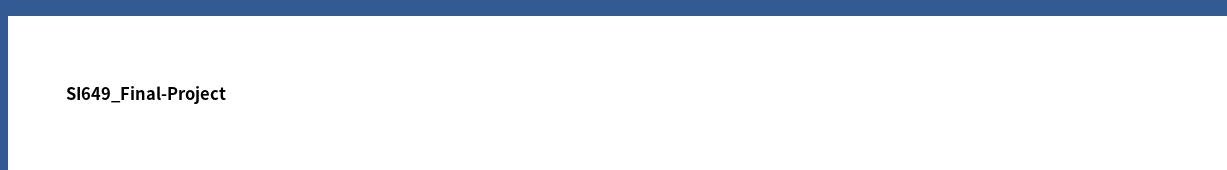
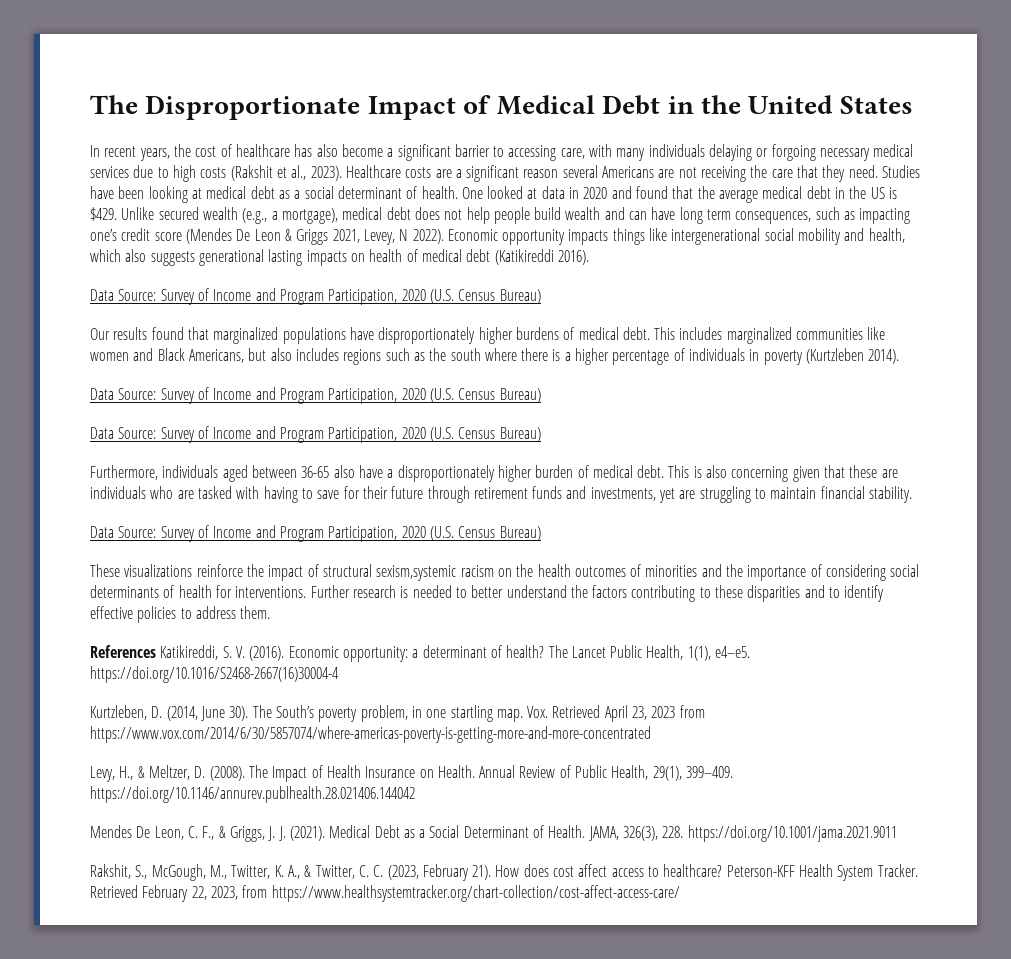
- SI649_Final-Project
+ The Disproportionate Impact of Medical Debt in the United States
+ In recent years, the cost of healthcare has also become a significant barrier to accessing care, with many individuals delaying or forgoing necessary medical services due to high costs (Rakshit et al., 2023). Healthcare costs are a significant reason several Americans are not receiving the care that they need. Studies have been looking at medical debt as a social determinant of health. One looked at data in 2020 and found that the average medical debt in the US is $429. Unlike secured wealth (e.g., a mortgage), medical debt does not help people build wealth and can have long term consequences, such as impacting one’s credit score (Mendes De Leon & Griggs 2021, Levey, N 2022). Economic opportunity impacts things like intergenerational social mobility and health, which also suggests generational lasting impacts on health of medical debt (Katikireddi 2016).
+ Data Source: Survey of Income and Program Participation, 2020 (U.S. Census Bureau)
+ Our results found that marginalized populations have disproportionately higher burdens of medical debt. This includes marginalized communities like women and Black Americans, but also includes regions such as the south where there is a higher percentage of individuals in poverty (Kurtzleben 2014).
+ Data Source: Survey of Income and Program Participation, 2020 (U.S. Census Bureau)
+ Data Source: Survey of Income and Program Participation, 2020 (U.S. Census Bureau)
+ Furthermore, individuals aged between 36-65 also have a disproportionately higher burden of medical debt. This is also concerning given that these are individuals who are tasked with having to save for their future through retirement funds and investments, yet are struggling to maintain financial stability.
+ Data Source: Survey of Income and Program Participation, 2020 (U.S. Census Bureau)
+ These visualizations reinforce the impact of structural sexism,systemic racism on the health outcomes of minorities and the importance of considering social determinants of health for interventions. Further research is needed to better understand the factors contributing to these disparities and to identify effective policies to address them.
+ References Katikireddi, S. V. (2016). Economic opportunity: a determinant of health? The Lancet Public Health, 1(1), e4–e5. https://doi.org/10.1016/S2468-2667(16)30004-4
+ Kurtzleben, D. (2014, June 30). The South’s poverty problem, in one startling map. Vox. Retrieved April 23, 2023 from https://www.vox.com/2014/6/30/5857074/where-americas-poverty-is-getting-more-and-more-concentrated
+ Levy, H., & Meltzer, D. (2008). The Impact of Health Insurance on Health. Annual Review of Public Health, 29(1), 399–409. https://doi.org/10.1146/annurev.publhealth.28.021406.144042
+ Mendes De Leon, C. F., & Griggs, J. J. (2021). Medical Debt as a Social Determinant of Health. JAMA, 326(3), 228. https://doi.org/10.1001/jama.2021.9011
+ Rakshit, S., McGough, M., Twitter, K. A., & Twitter, C. C. (2023, February 21). How does cost affect access to healthcare? Peterson-KFF Health System Tracker. Retrieved February 22, 2023, from https://www.healthsystemtracker.org/chart-collection/cost-affect-access-care/

